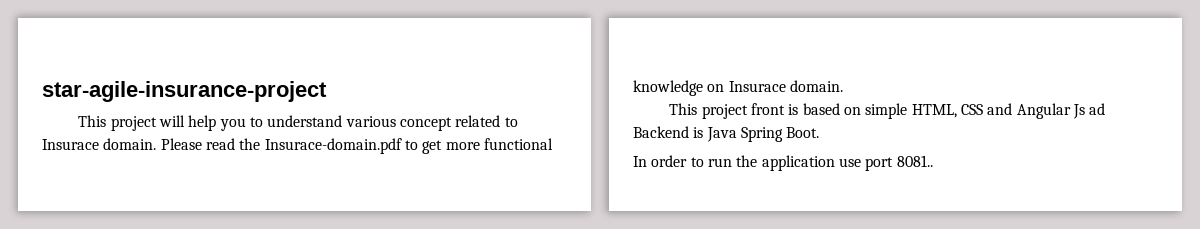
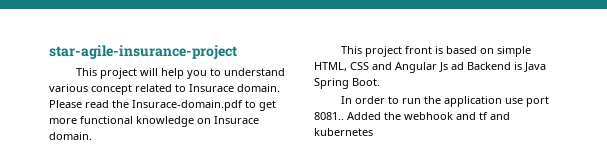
+ Added the webhook and tf and kubernetes

